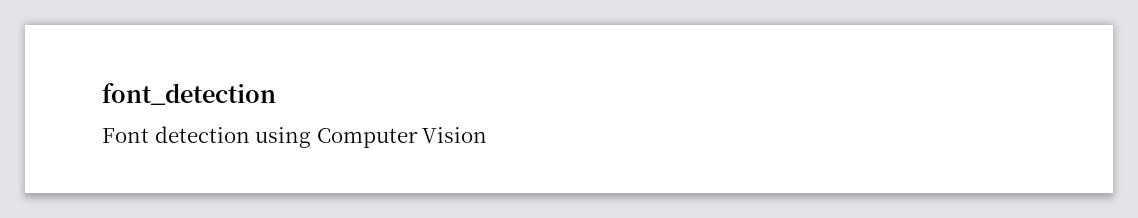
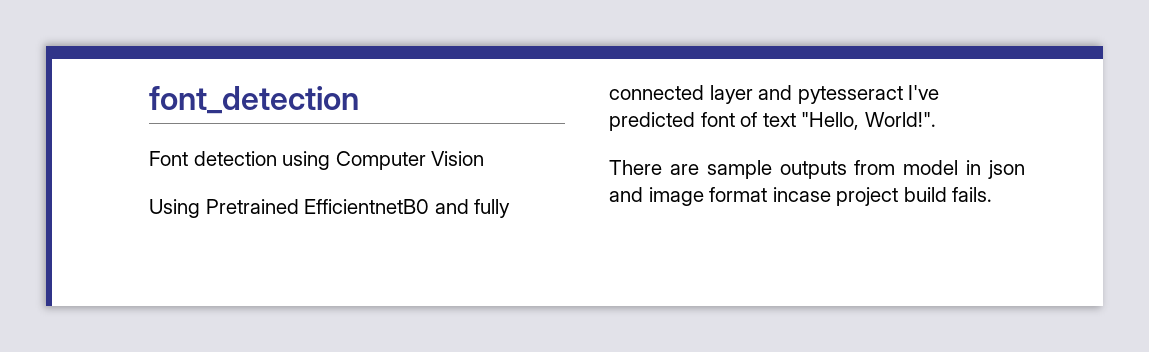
+ Using Pretrained EfficientnetB0 and fully connected layer and pytesseract I've predicted font of text "Hello, World!".
+ There are sample outputs from model in json and image format incase project build fails.

